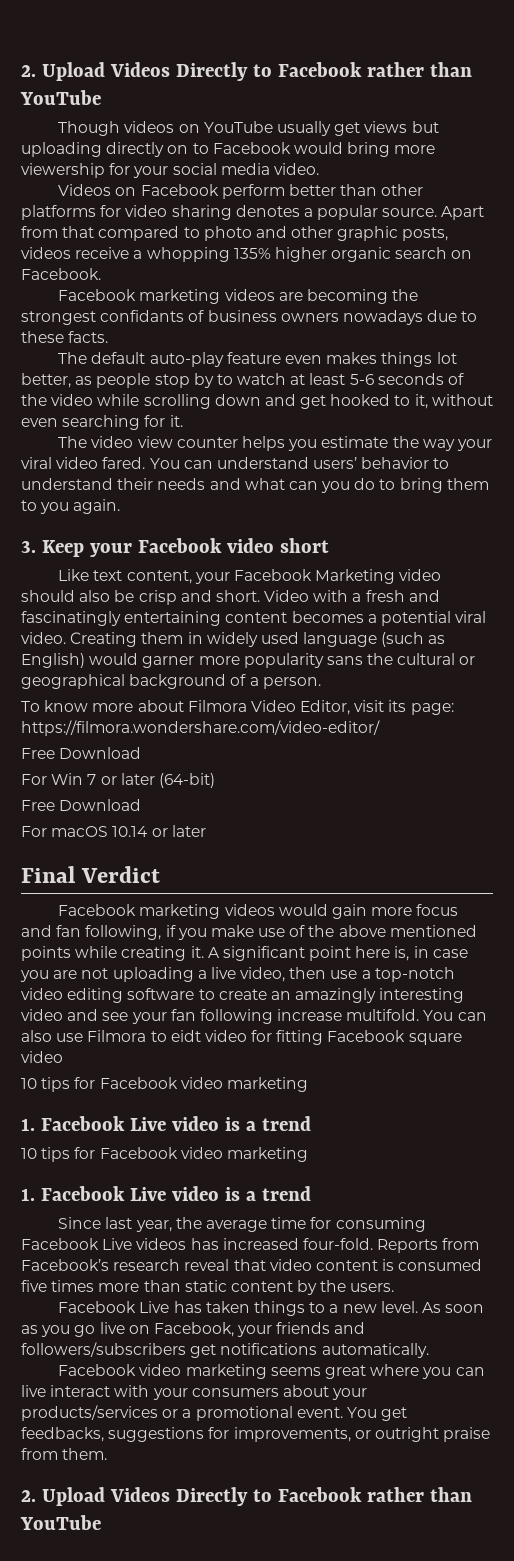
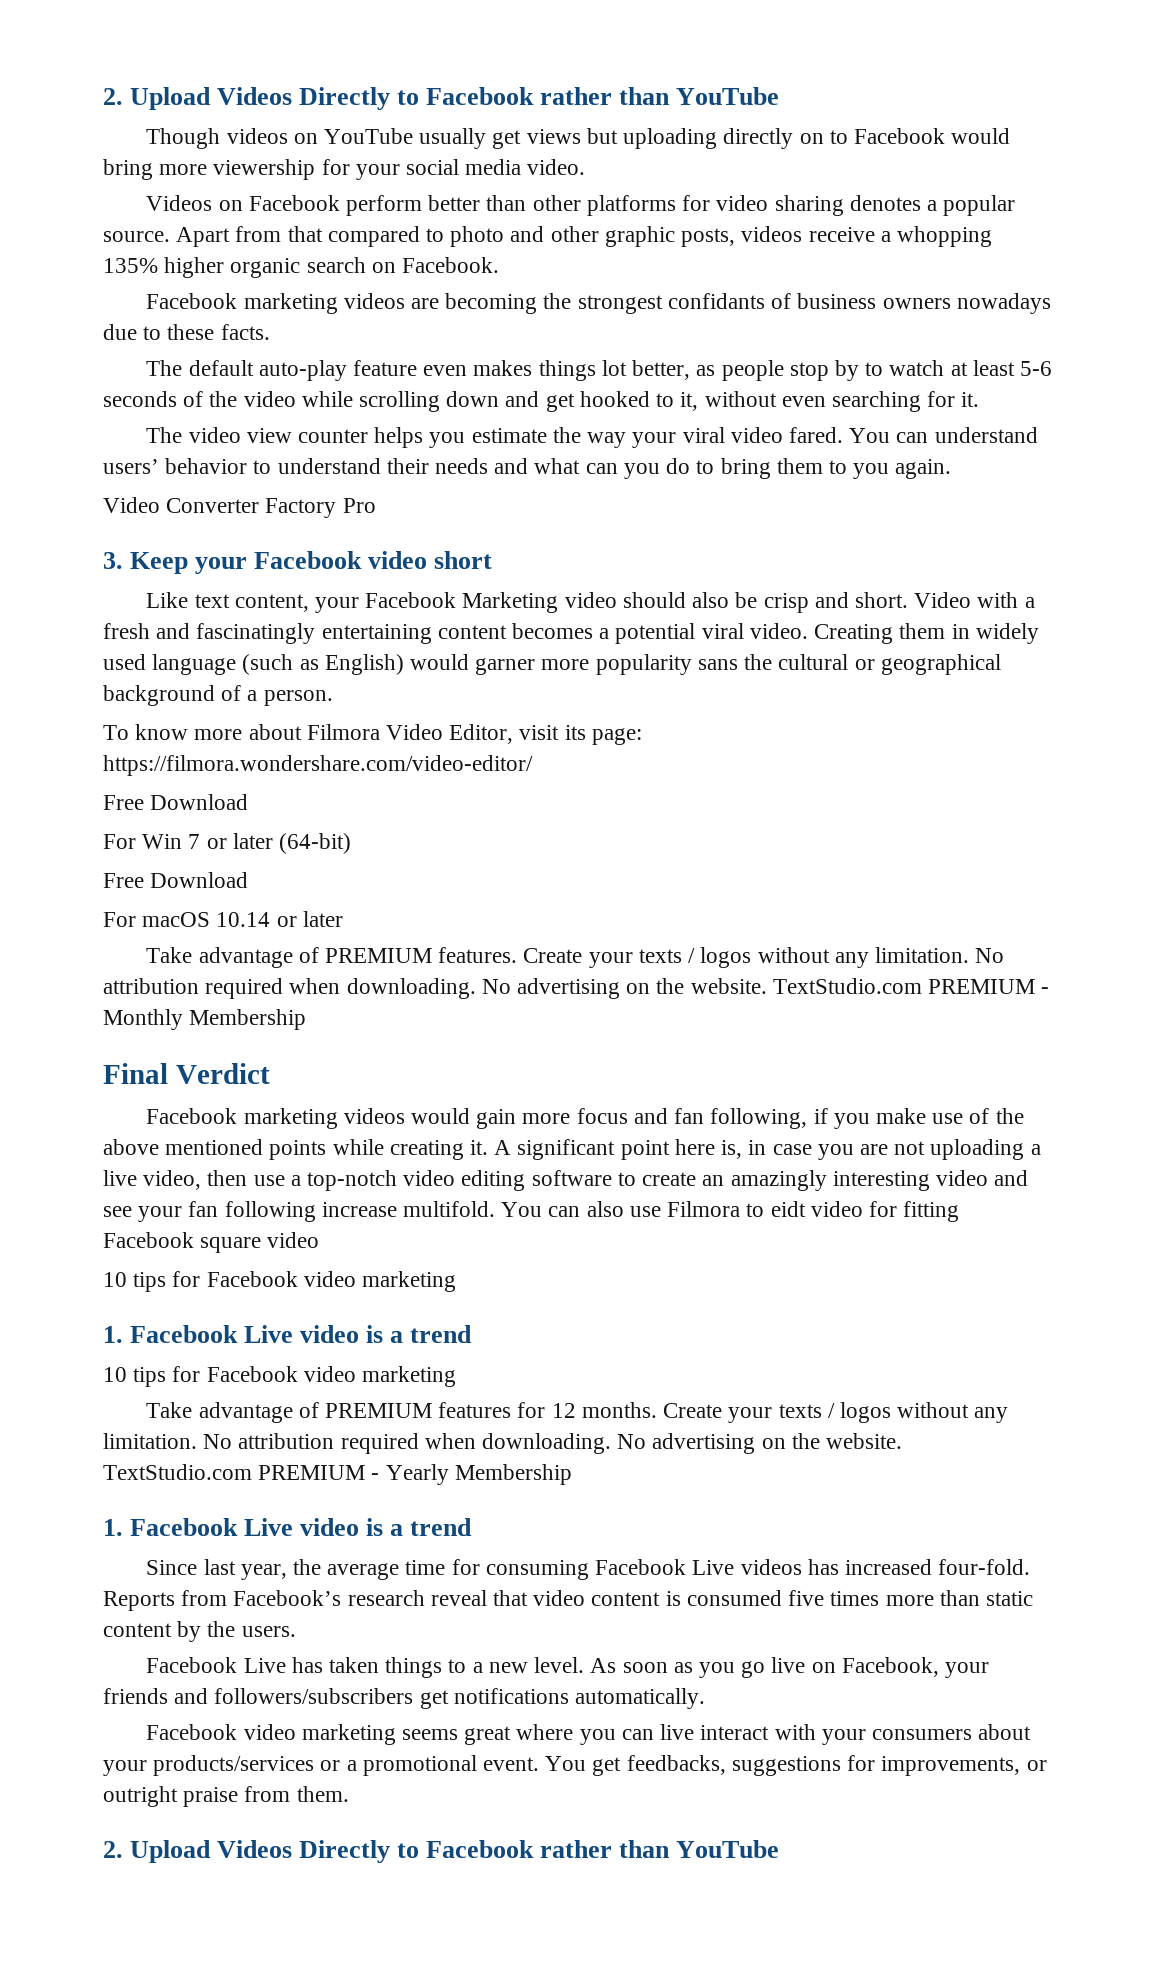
+ Video Converter Factory Pro
+ Take advantage of PREMIUM features. Create your texts / logos without any limitation. No attribution required when downloading. No advertising on the website. TextStudio.com PREMIUM - Monthly Membership
+ Take advantage of PREMIUM features for 12 months. Create your texts / logos without any limitation. No attribution required when downloading. No advertising on the website. TextStudio.com PREMIUM - Yearly Membership

